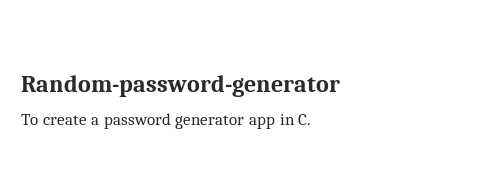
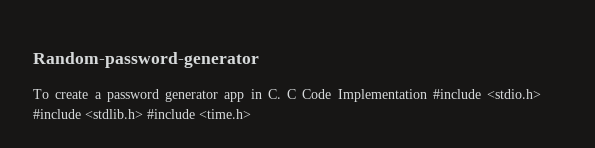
- To create a password generator app in C.
+ To create a password generator app in C. C Code Implementation #include <stdio.h> #include <stdlib.h> #include <time.h>

